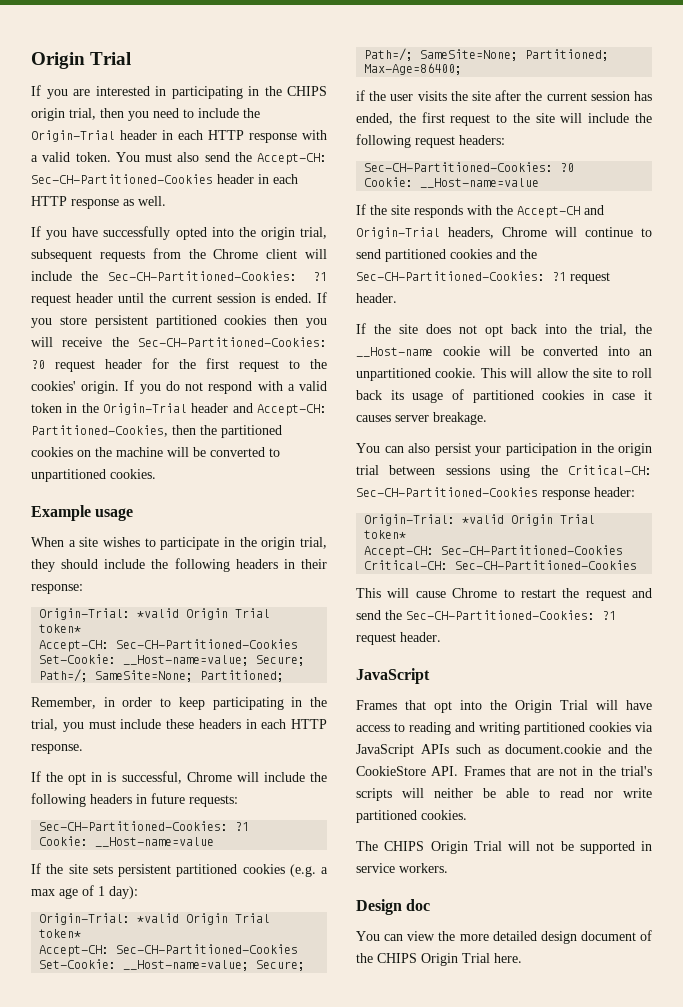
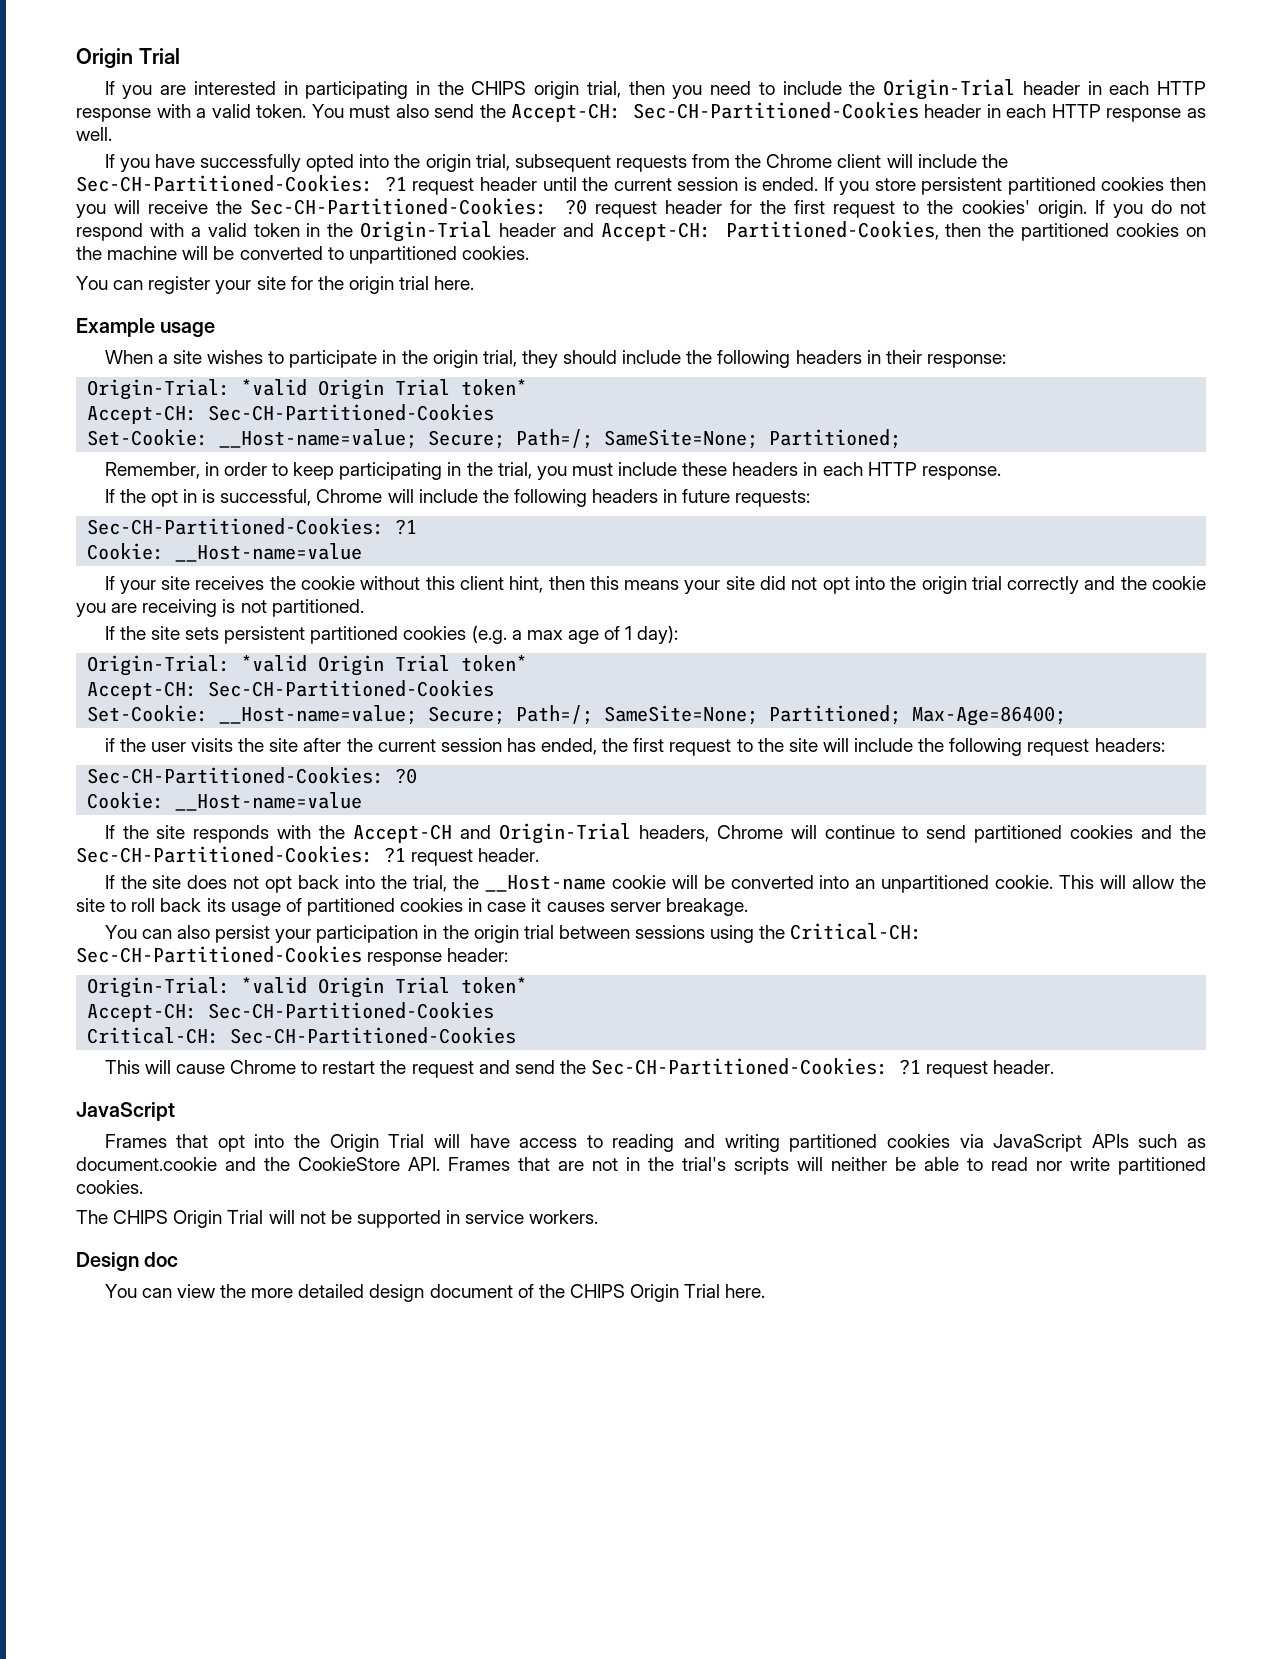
+ You can register your site for the origin trial here.
+ If your site receives the cookie without this client hint, then this means your site did not opt into the origin trial correctly and the cookie you are receiving is not partitioned.

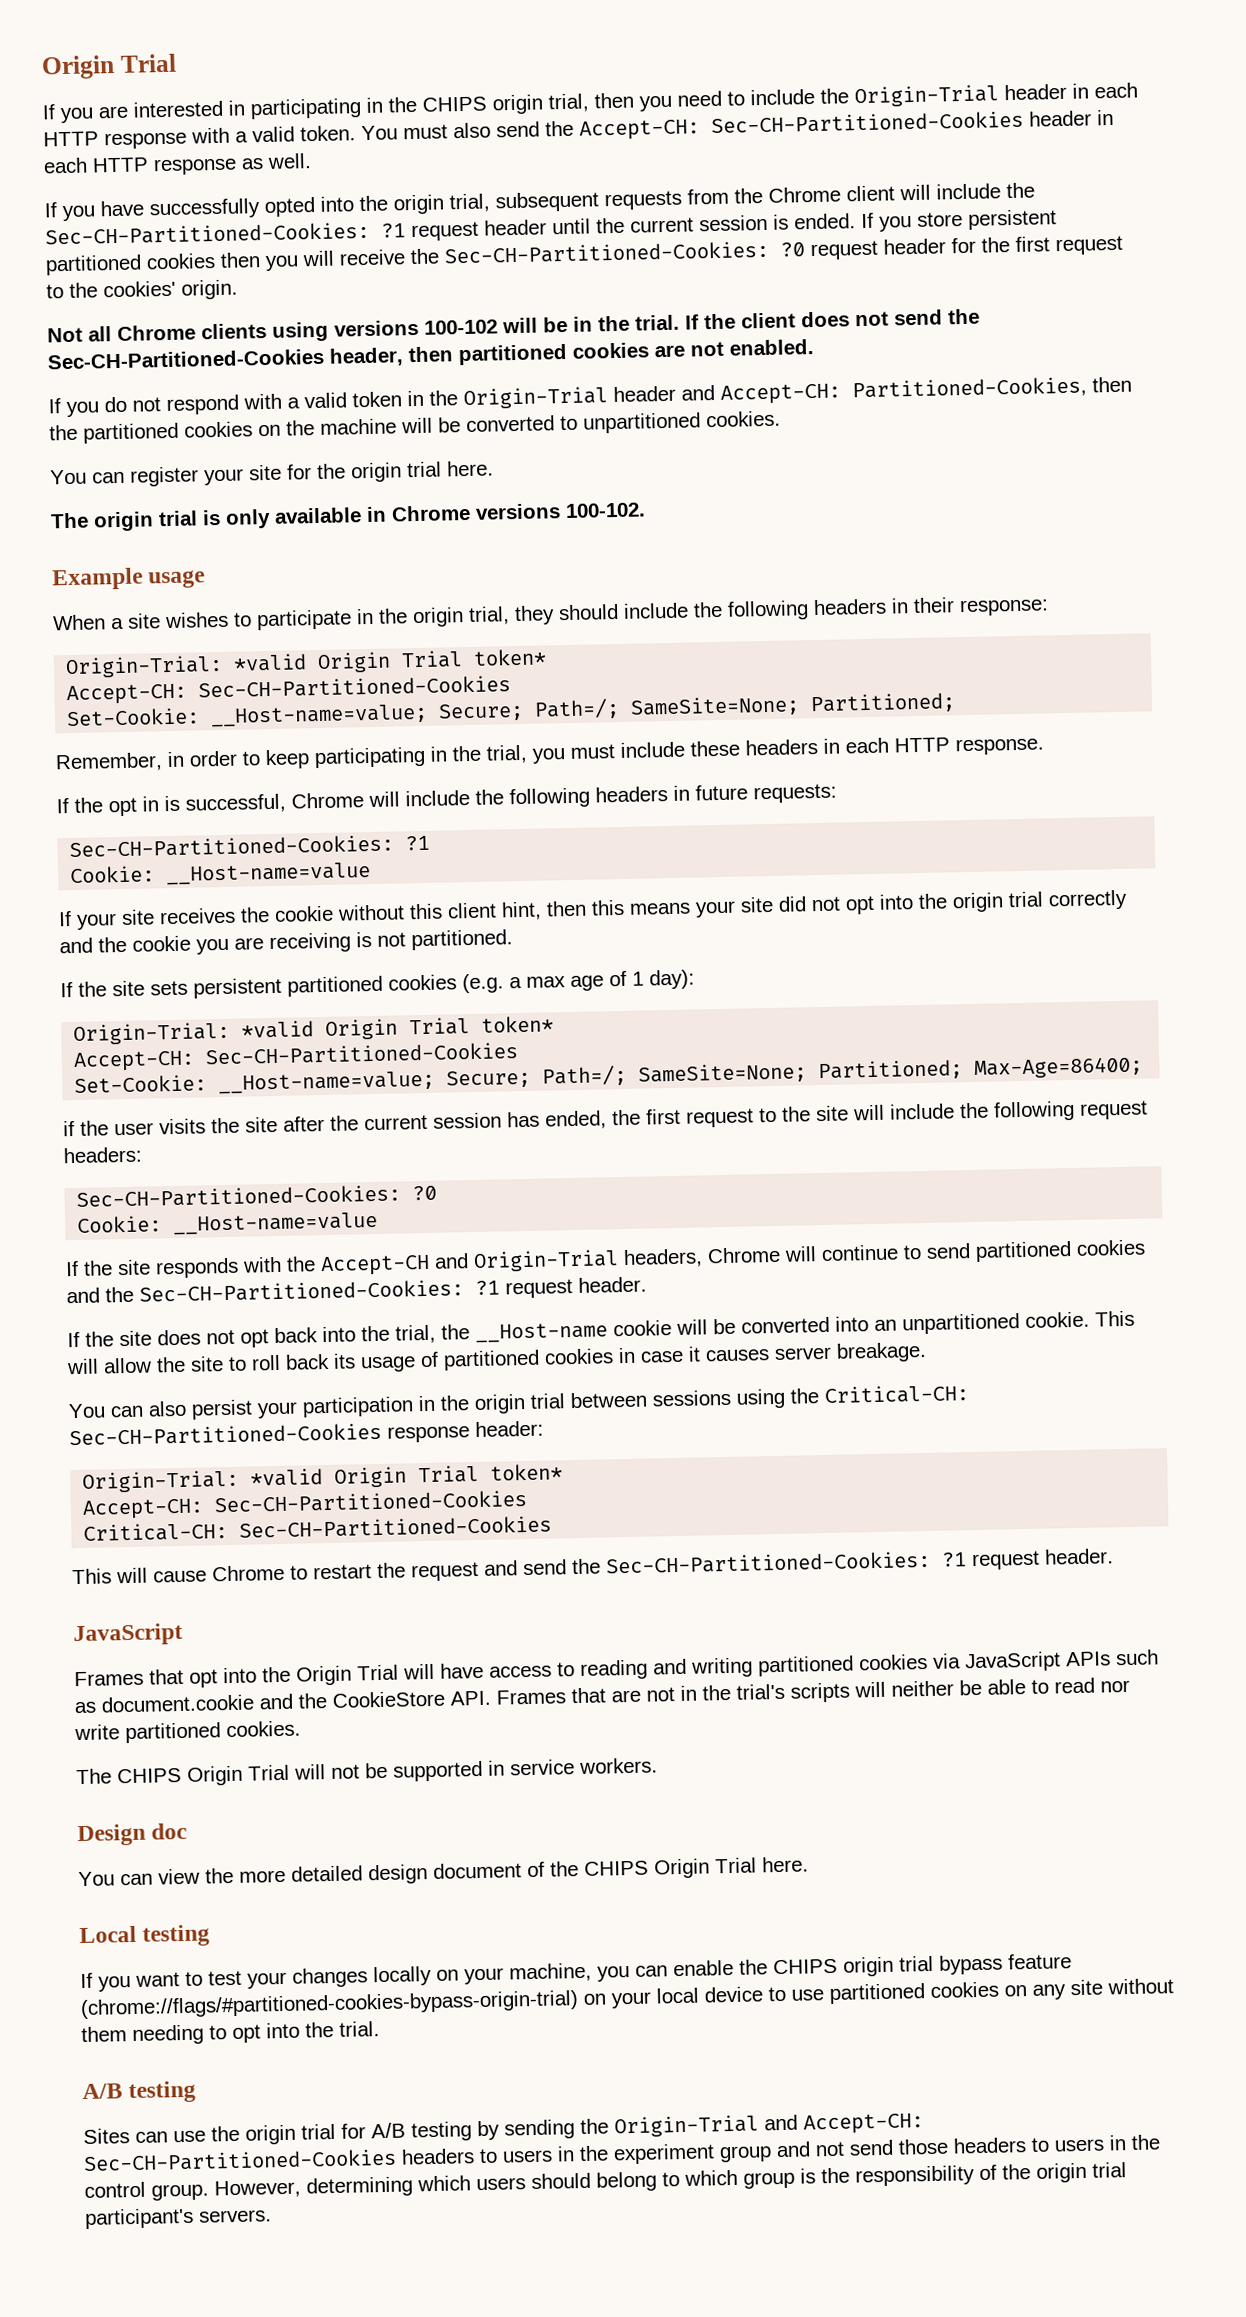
- If you store persistent partitioned cookies then you will receive the Sec-CH-Partitioned-Cookies: ?0 request header for the first request to the cookies' origin. If you do not respond with a valid token in the Origin-Trial header and Accept-CH: Partitioned-Cookies, then the partitioned cookies on the machine will be converted to unpartitioned cookies.
+ If you store persistent partitioned cookies then you will receive the Sec-CH-Partitioned-Cookies: ?0 request header for the first request to the cookies' origin.
+ Not all Chrome clients using versions 100-102 will be in the trial. If the client does not send the Sec-CH-Partitioned-Cookies header, then partitioned cookies are not enabled.
+ If you do not respond with a valid token in the Origin-Trial header and Accept-CH: Partitioned-Cookies, then the partitioned cookies on the machine will be converted to unpartitioned cookies.
+ The origin trial is only available in Chrome versions 100-102.
+ Local testing
+ If you want to test your changes locally on your machine, you can enable the CHIPS origin trial bypass feature (chrome://flags/#partitioned-cookies-bypass-origin-trial) on your local device to use partitioned cookies on any site without them needing to opt into the trial.
+ A/B testing
+ Sites can use the origin trial for A/B testing by sending the Origin-Trial and Accept-CH: Sec-CH-Partitioned-Cookies headers to users in the experiment group and not send those headers to users in the control group. However, determining which users should belong to which group is the responsibility of the origin trial participant's servers.

